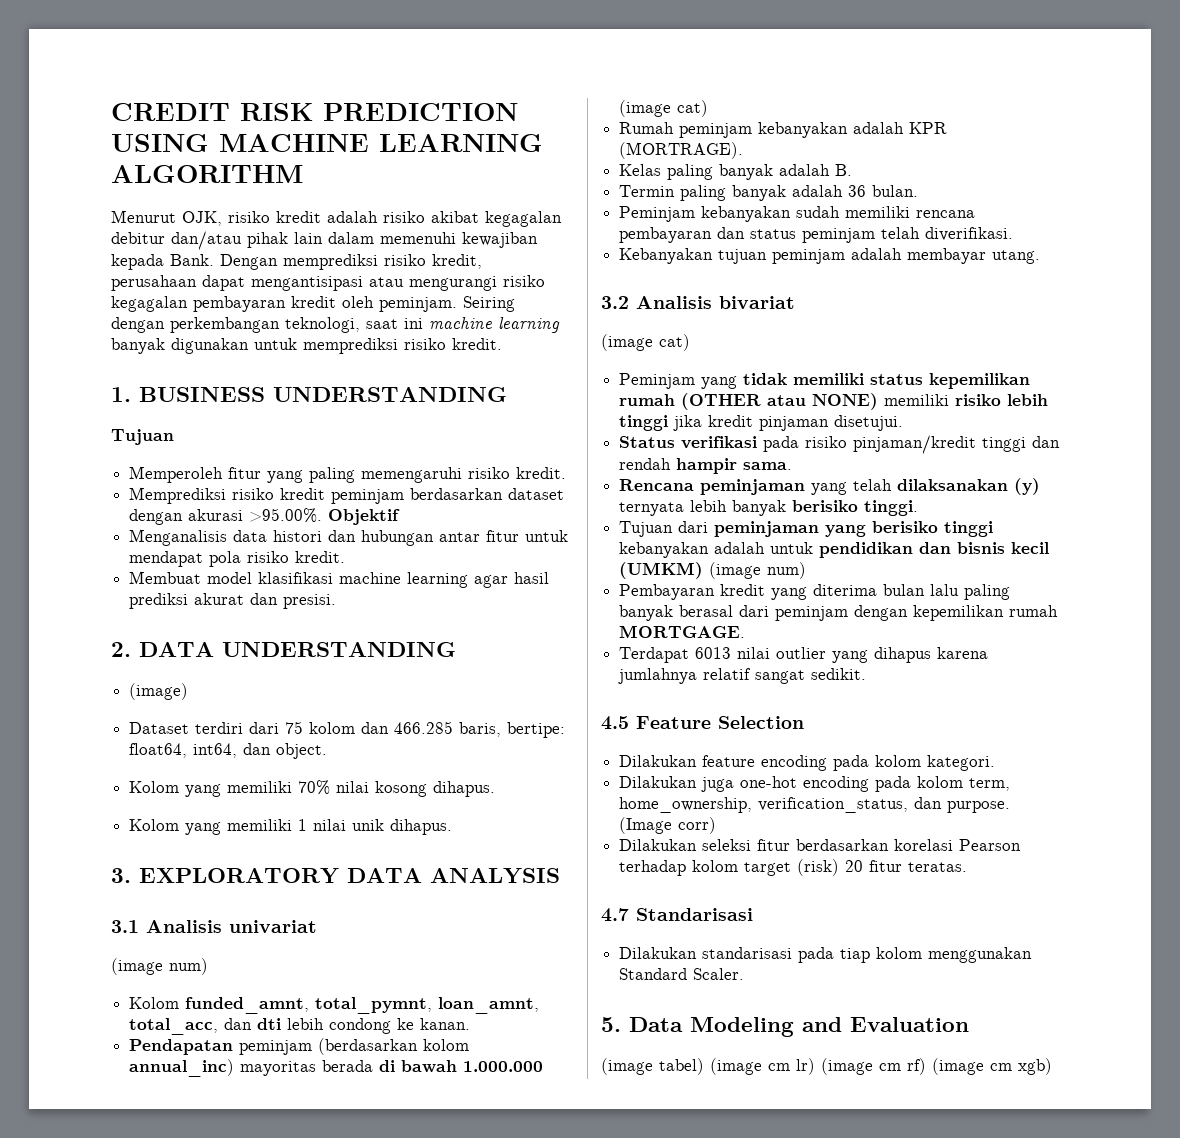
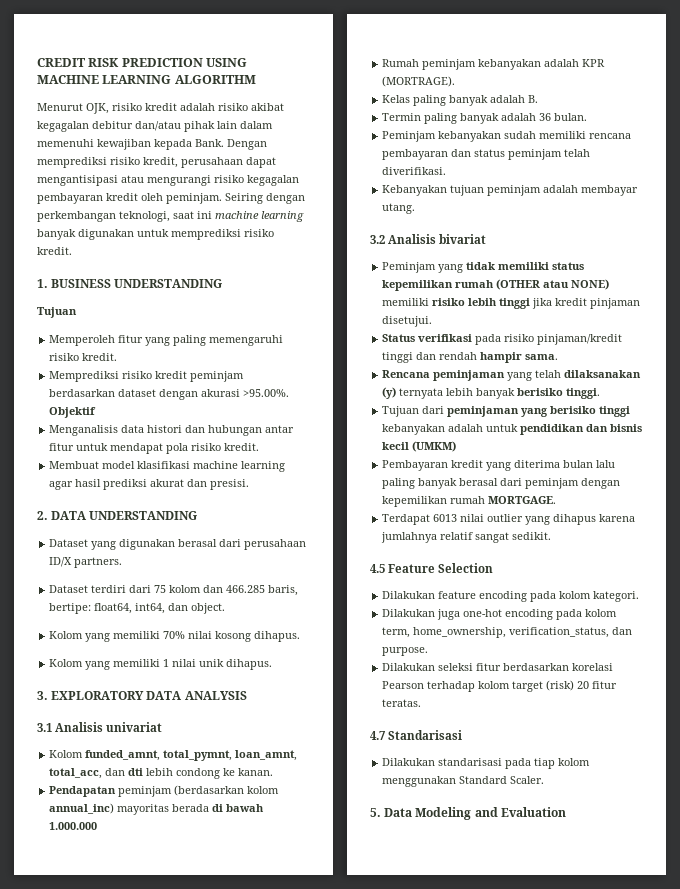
- (image)
+ Dataset yang digunakan berasal dari perusahaan ID/X partners.
  3.1 Analisis univariat
- (image num)
- Pendapatan peminjam (berdasarkan kolom annual_inc) mayoritas berada di bawah 1.000.000 (image cat)
+ Pendapatan peminjam (berdasarkan kolom annual_inc) mayoritas berada di bawah 1.000.000
  3.2 Analisis bivariat
- (image cat)
- Tujuan dari peminjaman yang berisiko tinggi kebanyakan adalah untuk pendidikan dan bisnis kecil (UMKM) (image num)
+ Tujuan dari peminjaman yang berisiko tinggi kebanyakan adalah untuk pendidikan dan bisnis kecil (UMKM)
- (Image corr)
- (image tabel) (image cm lr) (image cm rf) (image cm xgb)

